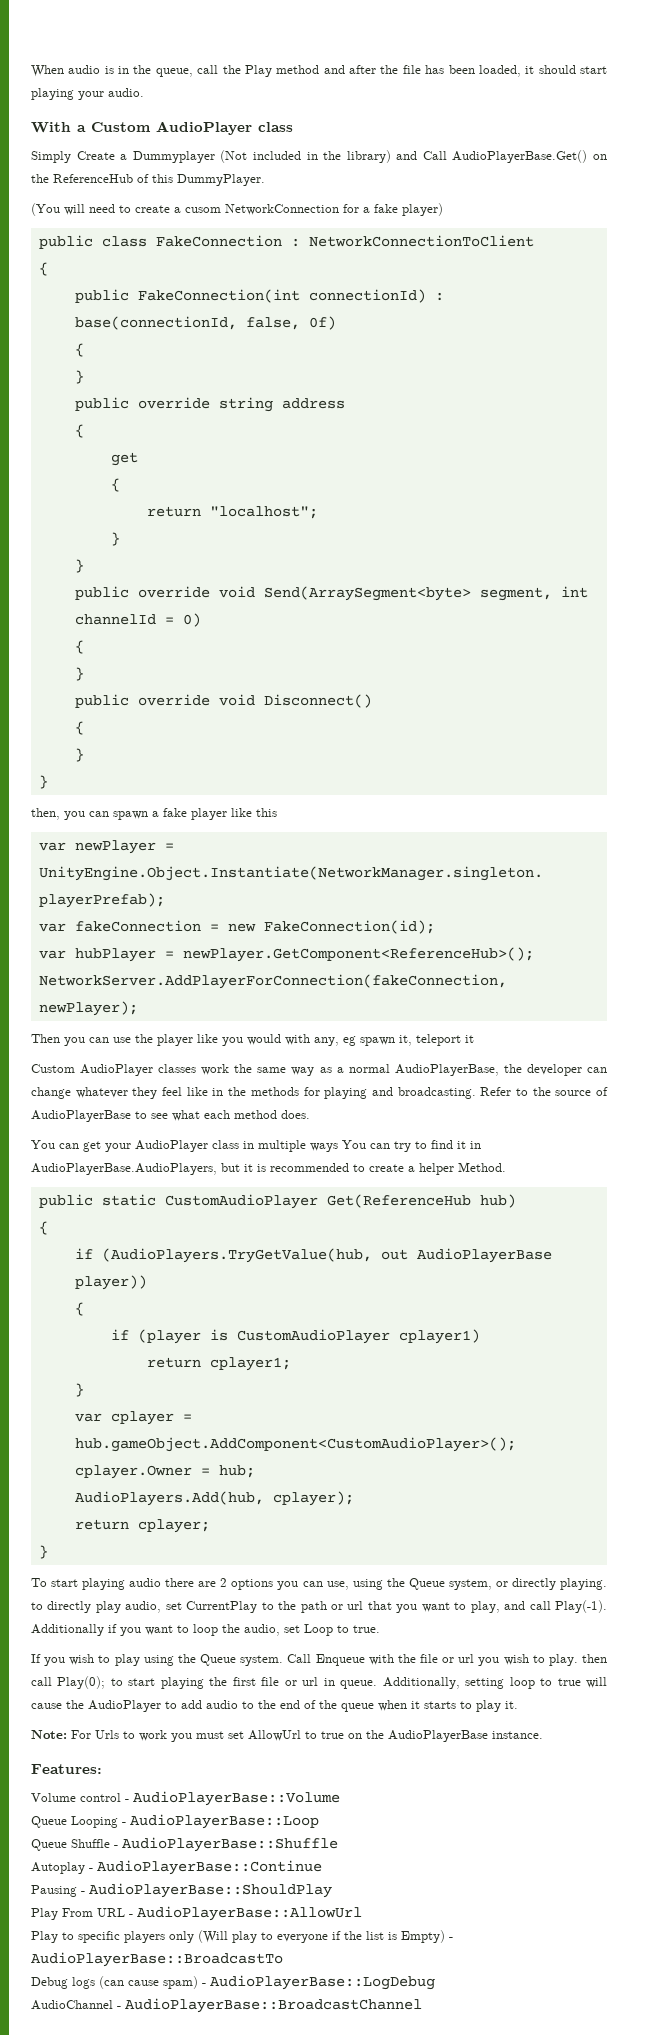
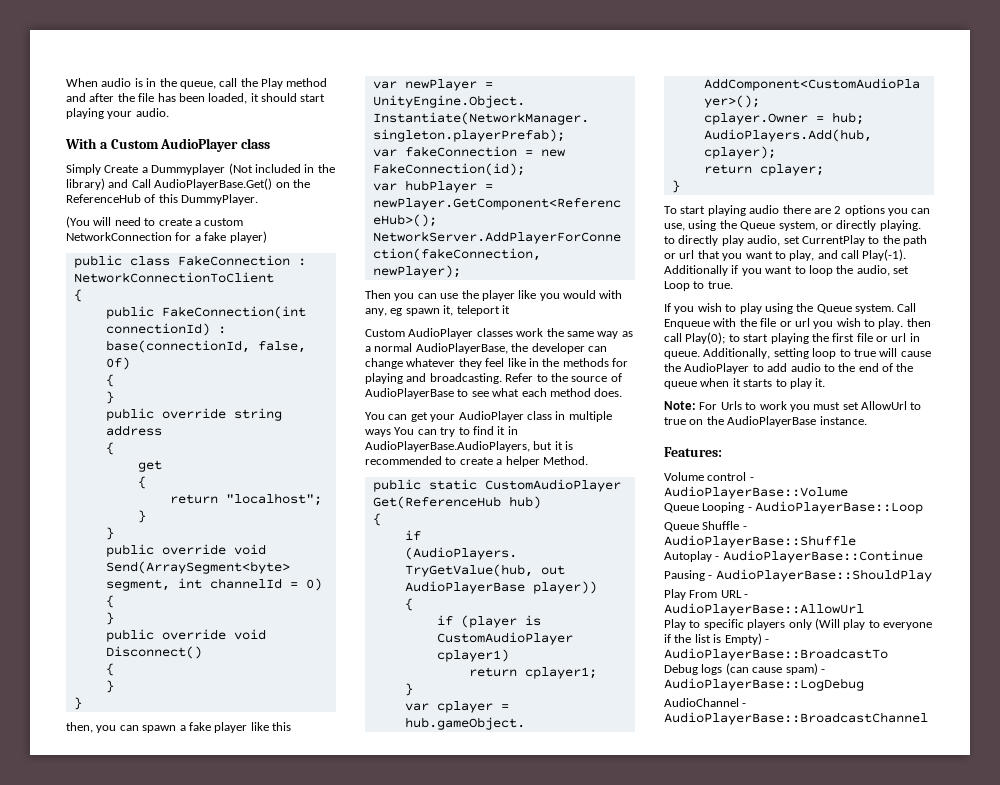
- (You will need to create a cusom NetworkConnection for a fake player)
+ (You will need to create a custom NetworkConnection for a fake player)

